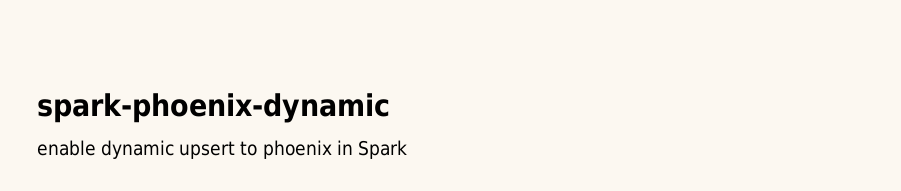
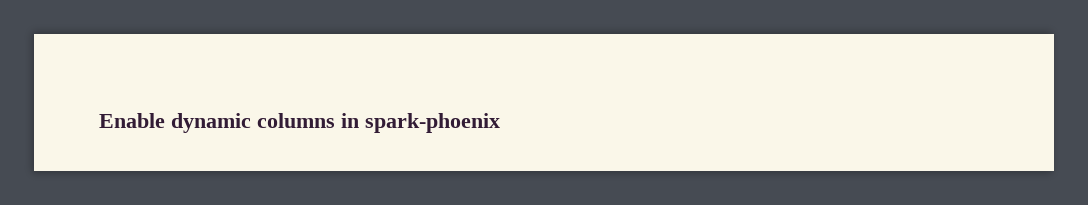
- spark-phoenix-dynamic
- enable dynamic upsert to phoenix in Spark
+ Enable dynamic columns in spark-phoenix

